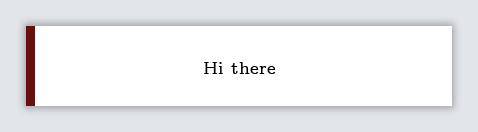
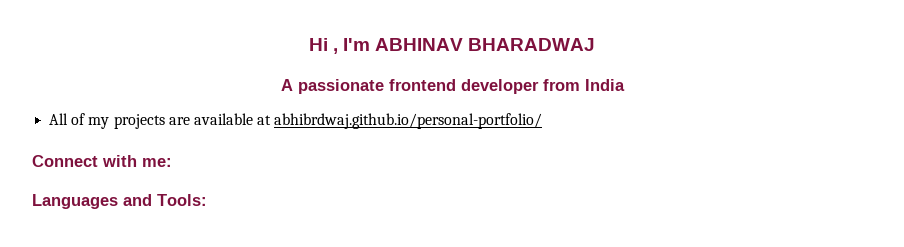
- Hi there
+ Hi , I'm ABHINAV BHARADWAJ
+ A passionate frontend developer from India
+ All of my projects are available at abhibrdwaj.github.io/personal-portfolio/
+ Connect with me:
+ Languages and Tools:

